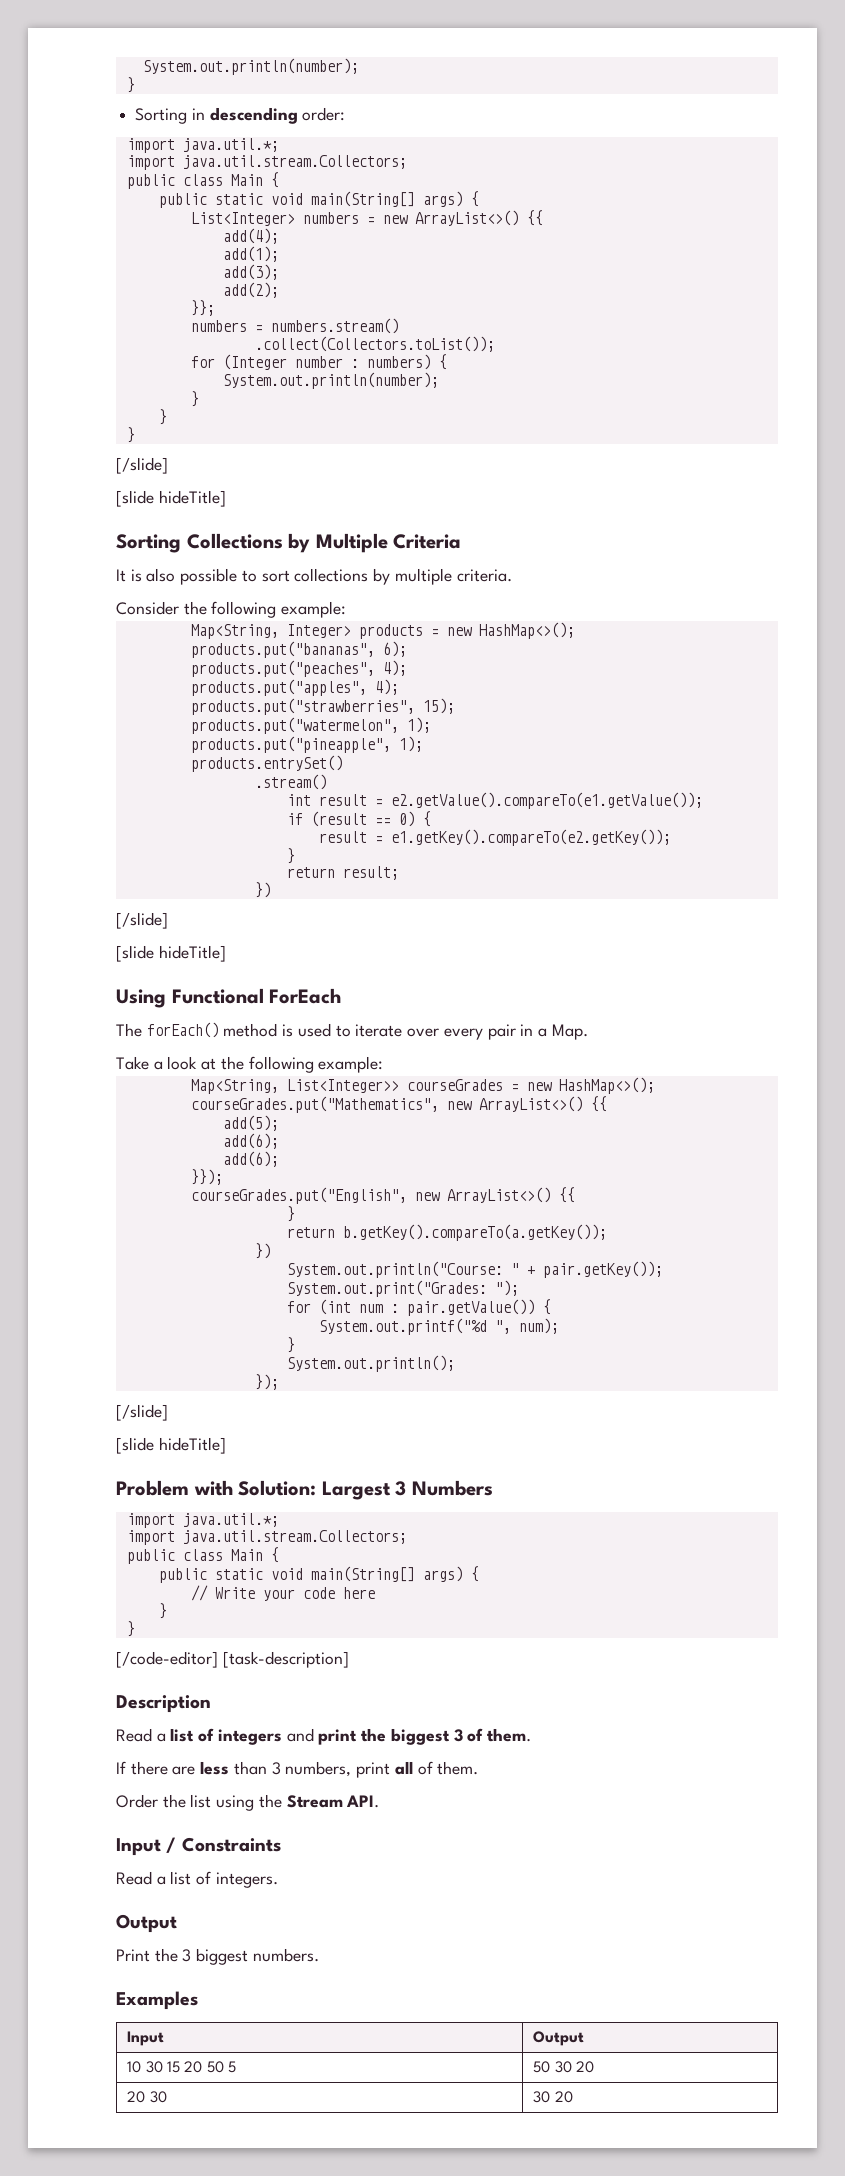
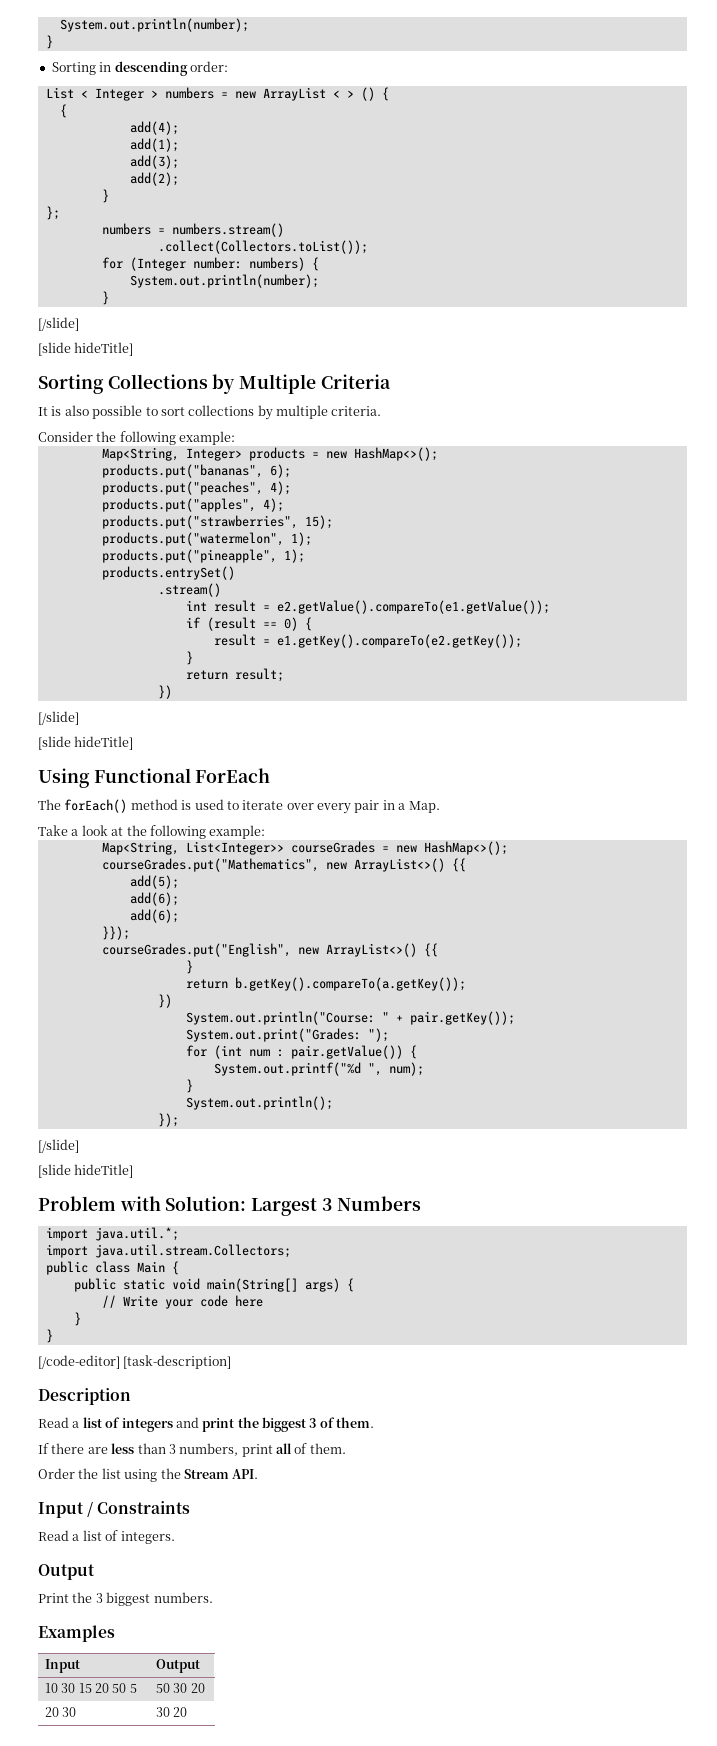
  Sorting in descending order:
- import java.util.*;
- import java.util.stream.Collectors;
- public class Main {
- public static void main(String[] args) {
- List<Integer> numbers = new ArrayList<>() {{
+ List < Integer > numbers = new ArrayList < > () {
+ {
  add(2);
- }};
+ }
+ };
- for (Integer number : numbers) {
+ for (Integer number: numbers) {
  System.out.println(number);
- }
- }

